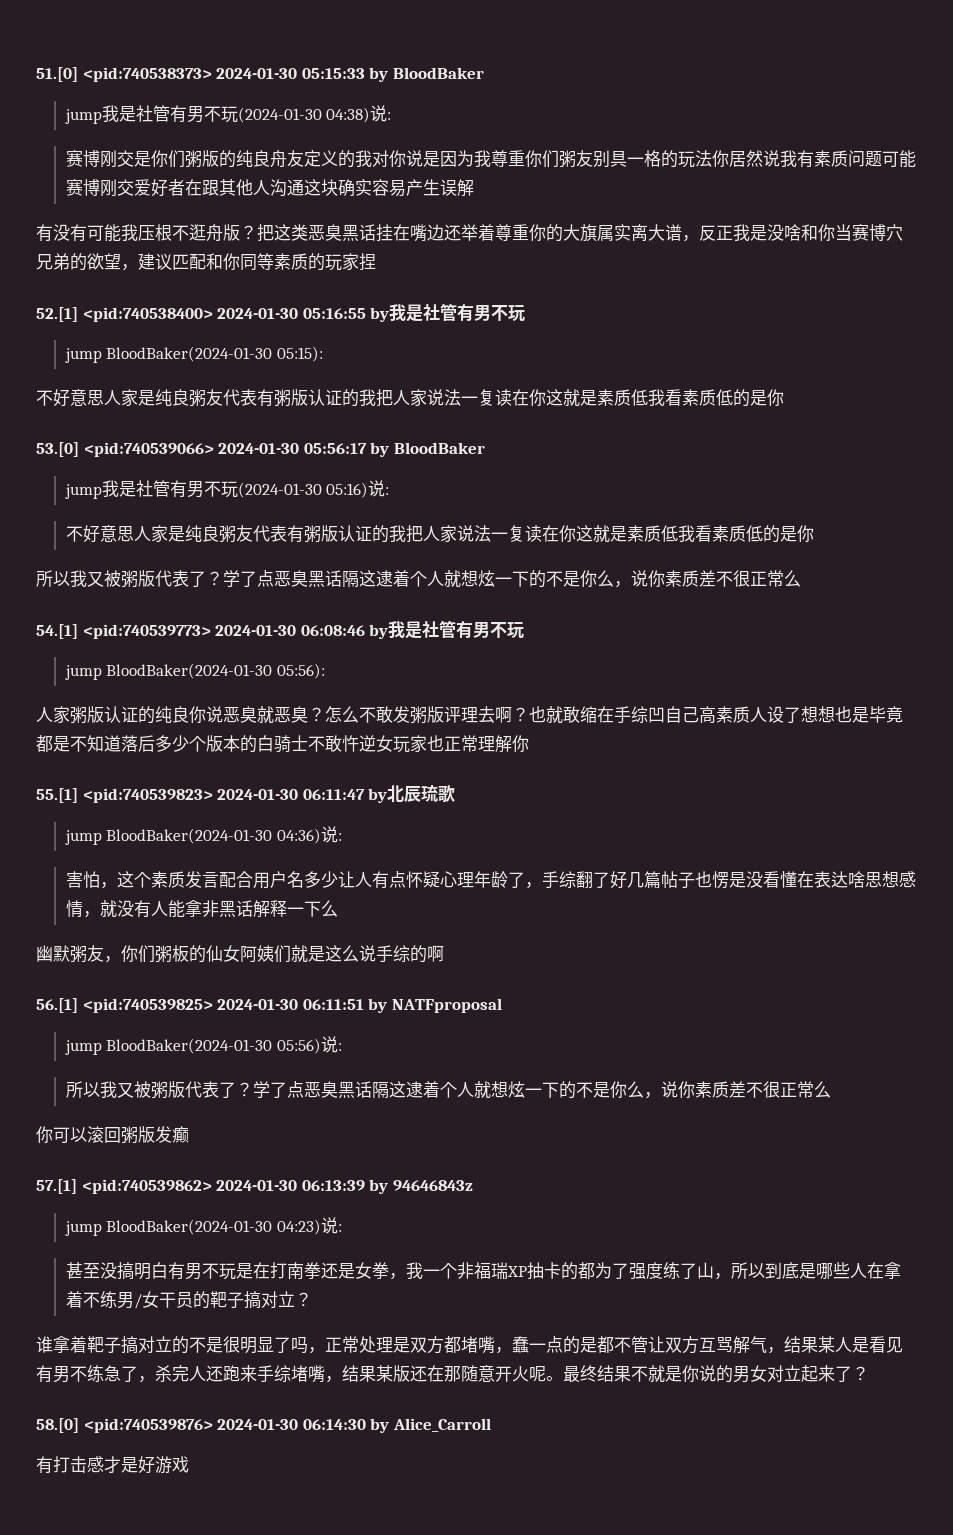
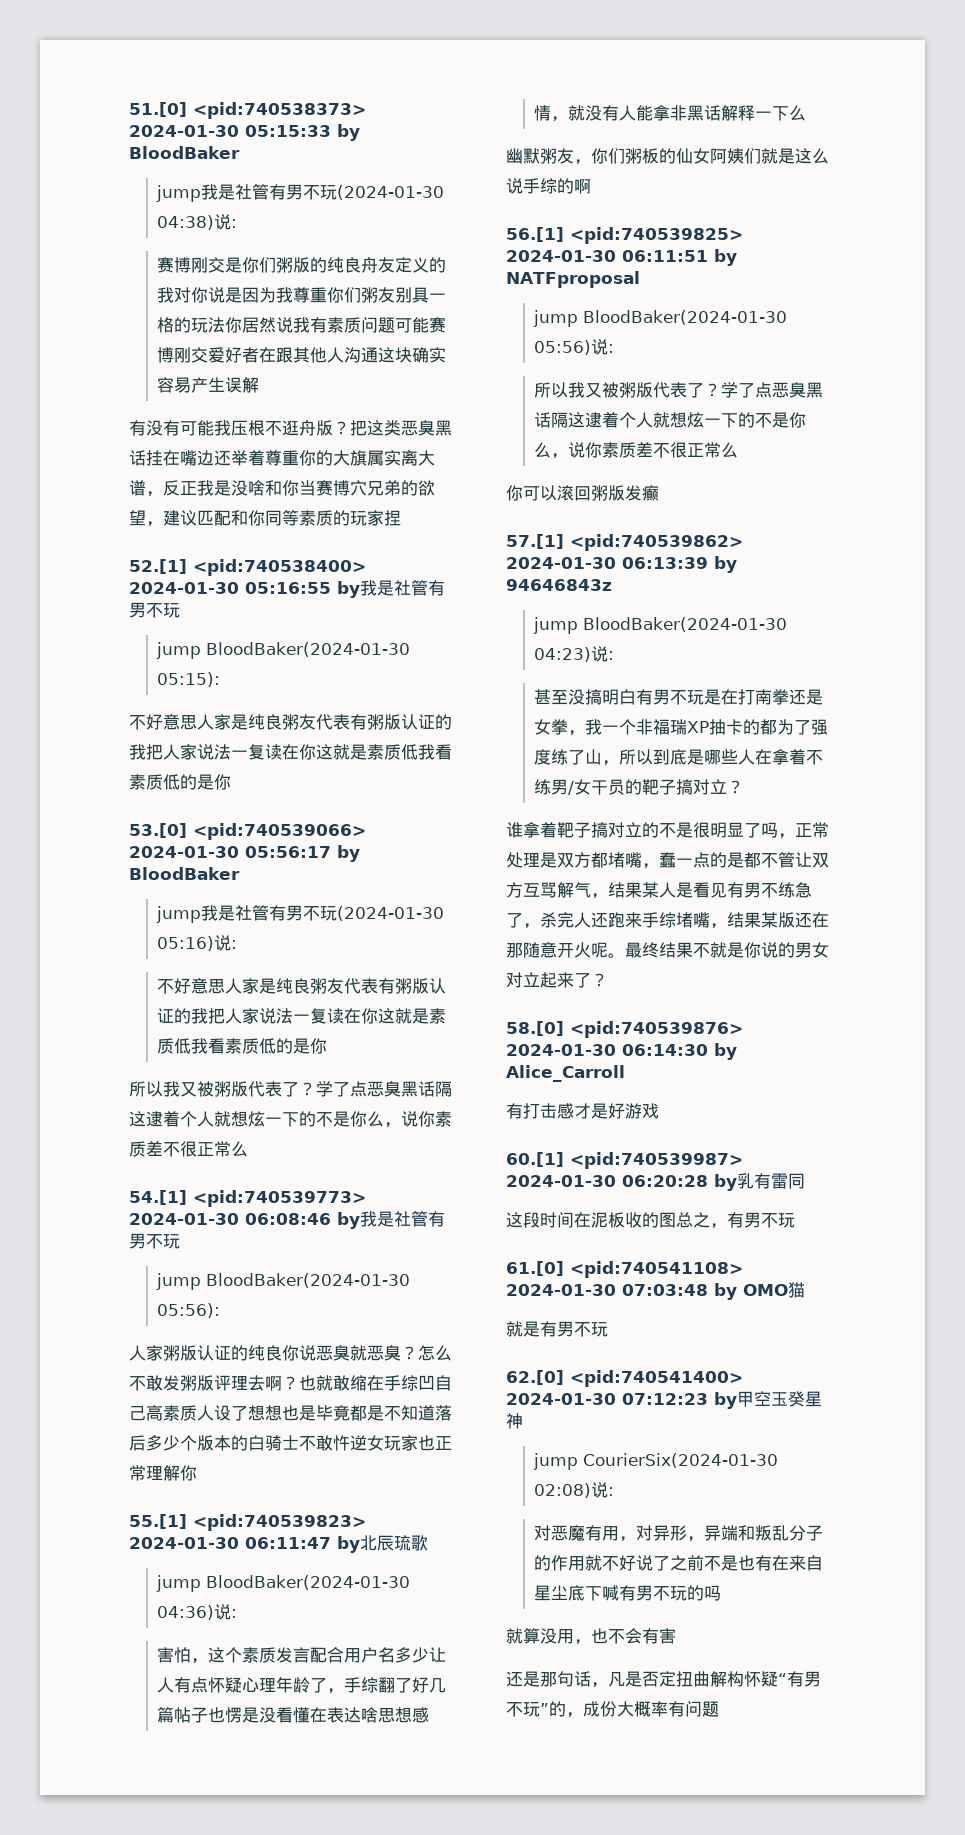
+ 60.[1] <pid:740539987> 2024-01-30 06:20:28 by乳有雷同
+ 这段时间在泥板收的图总之，有男不玩
+ 61.[0] <pid:740541108> 2024-01-30 07:03:48 by OMO猫
+ 就是有男不玩
+ 62.[0] <pid:740541400> 2024-01-30 07:12:23 by甲空玉癸星神
+ jump CourierSix(2024-01-30 02:08)说:
+ 对恶魔有用，对异形，异端和叛乱分子的作用就不好说了之前不是也有在来自星尘底下喊有男不玩的吗
+ 就算没用，也不会有害
+ 还是那句话，凡是否定扭曲解构怀疑“有男不玩”的，成份大概率有问题

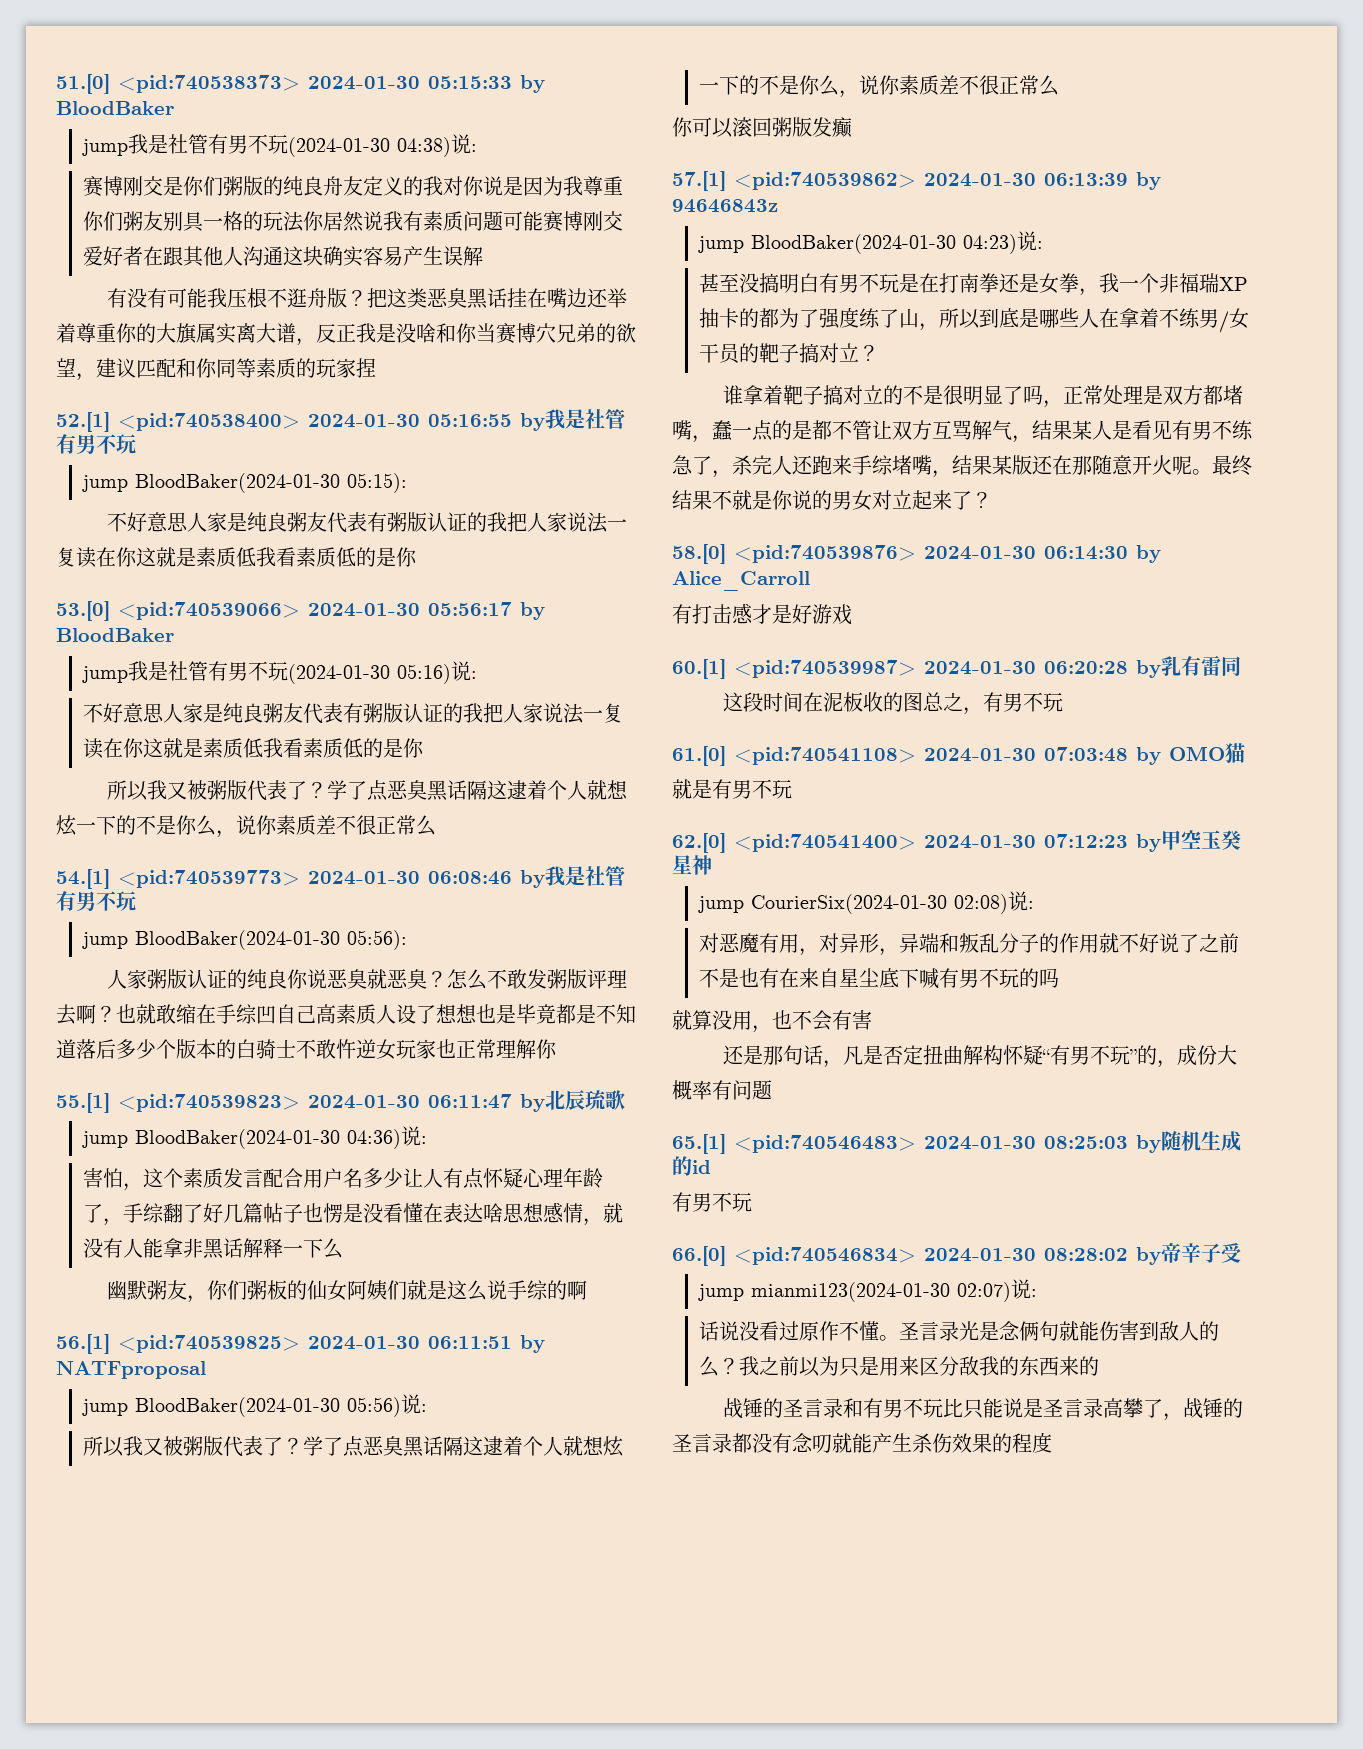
+ 65.[1] <pid:740546483> 2024-01-30 08:25:03 by随机生成的id
+ 有男不玩
+ 66.[0] <pid:740546834> 2024-01-30 08:28:02 by帝辛子受
+ jump mianmi123(2024-01-30 02:07)说:
+ 话说没看过原作不懂。圣言录光是念俩句就能伤害到敌人的么？我之前以为只是用来区分敌我的东西来的
+ 战锤的圣言录和有男不玩比只能说是圣言录高攀了，战锤的圣言录都没有念叨就能产生杀伤效果的程度

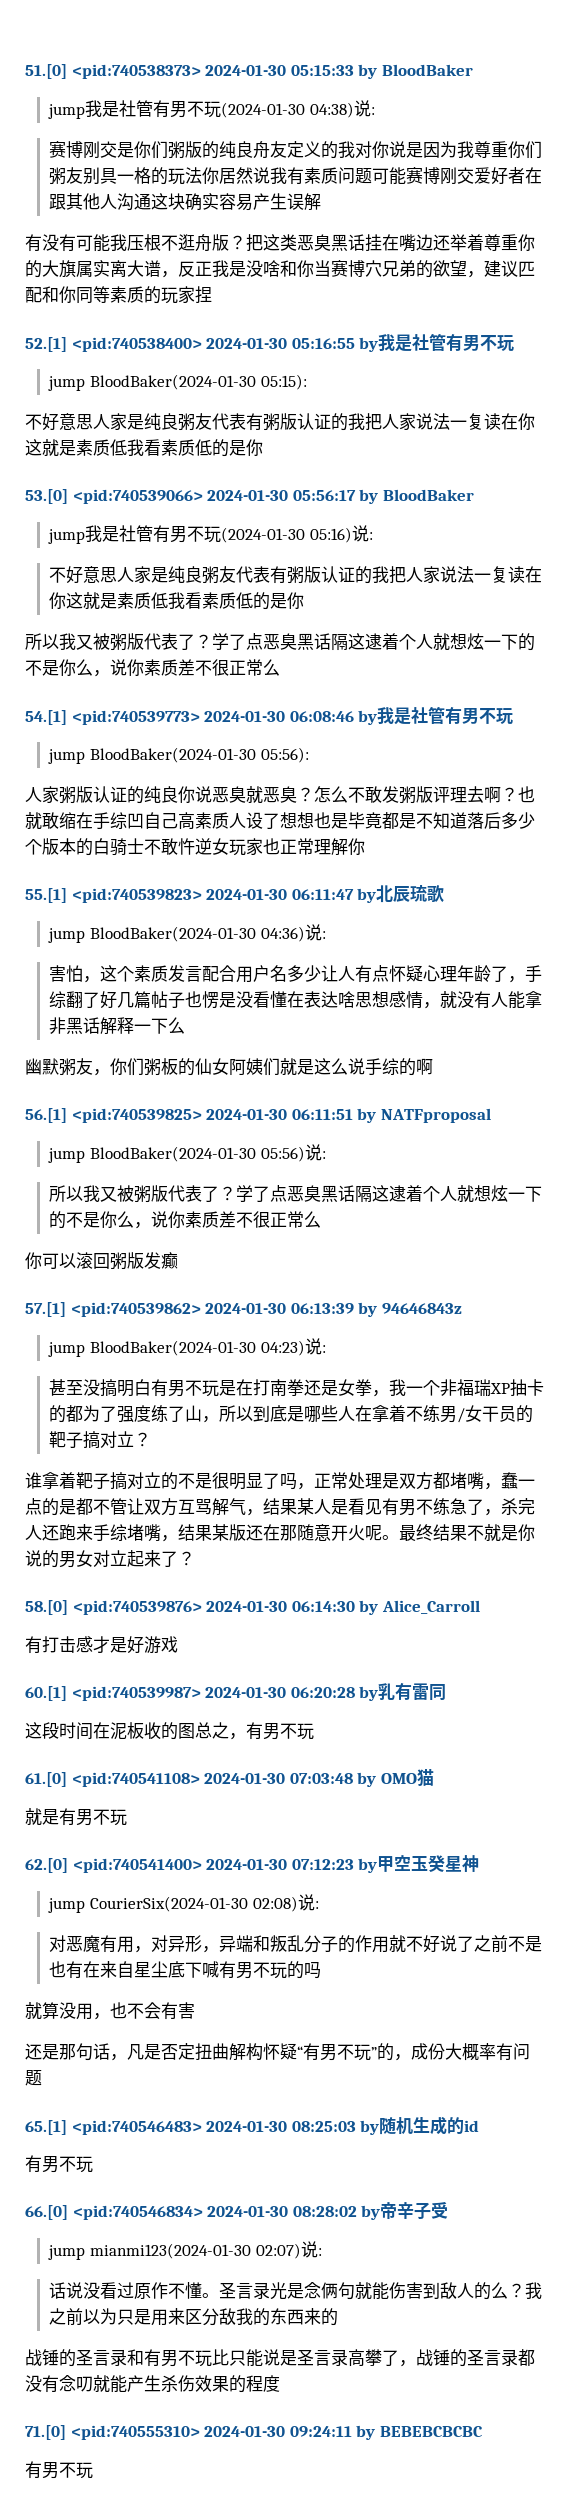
+ 71.[0] <pid:740555310> 2024-01-30 09:24:11 by BEBEBCBCBC
+ 有男不玩

